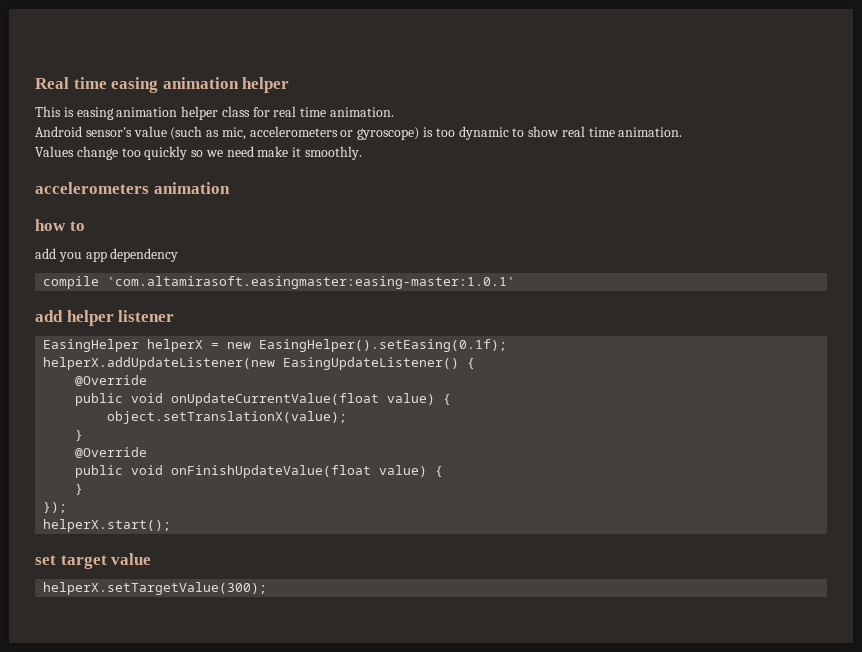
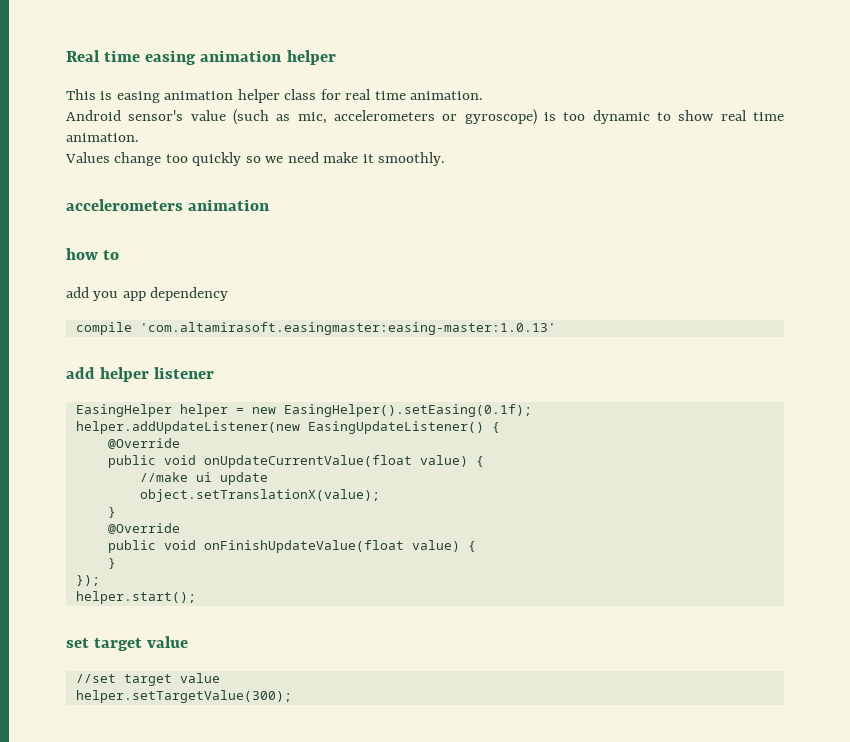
- compile 'com.altamirasoft.easingmaster:easing-master:1.0.1'
+ compile 'com.altamirasoft.easingmaster:easing-master:1.0.13'
- EasingHelper helperX = new EasingHelper().setEasing(0.1f);
+ EasingHelper helper = new EasingHelper().setEasing(0.1f);
- helperX.addUpdateListener(new EasingUpdateListener() {
+ helper.addUpdateListener(new EasingUpdateListener() {
+ //make ui update
- helperX.start();
+ helper.start();
- helperX.setTargetValue(300);
+ //set target value
+ helper.setTargetValue(300);

